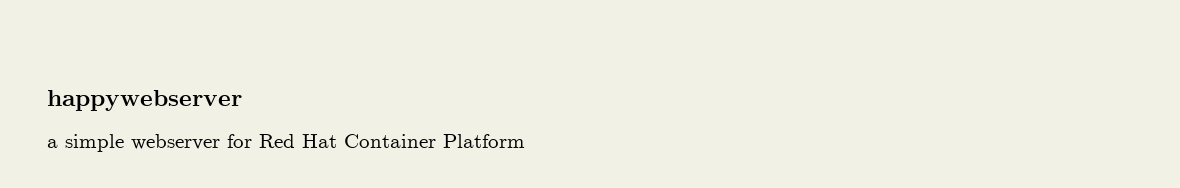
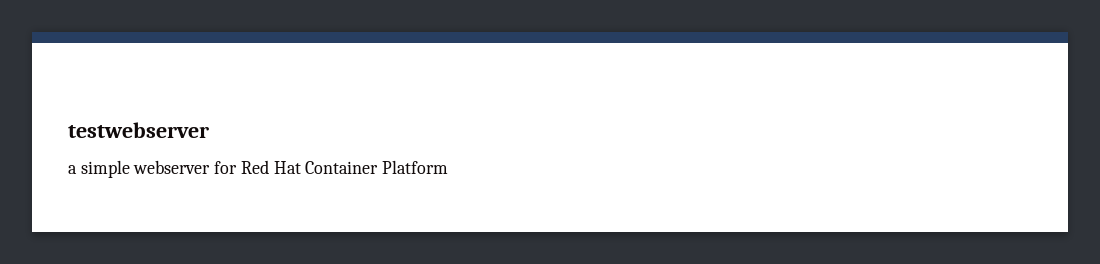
- happywebserver
+ testwebserver

